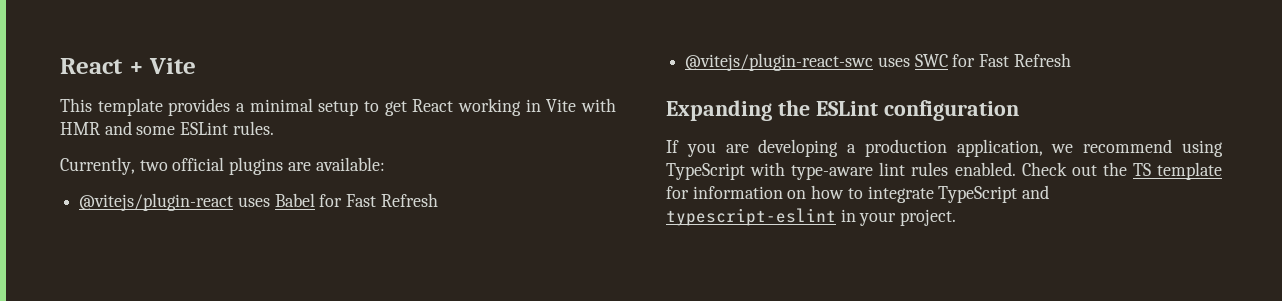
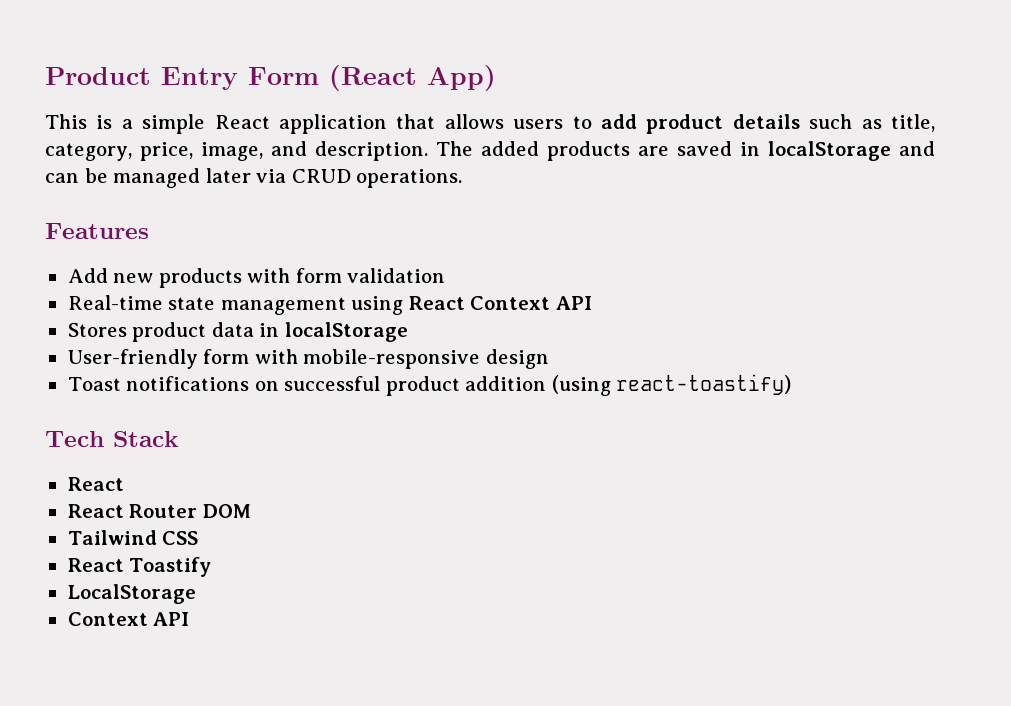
- React + Vite
- This template provides a minimal setup to get React working in Vite with HMR and some ESLint rules.
- Currently, two official plugins are available:
- @vitejs/plugin-react uses Babel for Fast Refresh
- @vitejs/plugin-react-swc uses SWC for Fast Refresh
- Expanding the ESLint configuration
- If you are developing a production application, we recommend using TypeScript with type-aware lint rules enabled. Check out the TS template for information on how to integrate TypeScript and typescript-eslint in your project.
+ Product Entry Form (React App)
+ This is a simple React application that allows users to add product details such as title, category, price, image, and description. The added products are saved in localStorage and can be managed later via CRUD operations.
+ Features
+ Add new products with form validation
+ Real-time state management using React Context API
+ Stores product data in localStorage
+ User-friendly form with mobile-responsive design
+ Toast notifications on successful product addition (using react-toastify)
+ Tech Stack
+ React
+ React Router DOM
+ Tailwind CSS
+ React Toastify
+ LocalStorage
+ Context API

